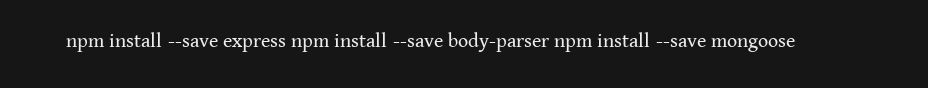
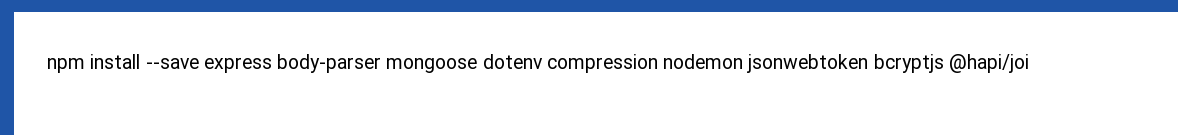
- npm install --save express npm install --save body-parser npm install --save mongoose
+ npm install --save express body-parser mongoose dotenv compression nodemon jsonwebtoken bcryptjs @hapi/joi

